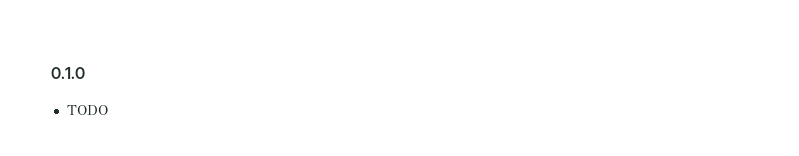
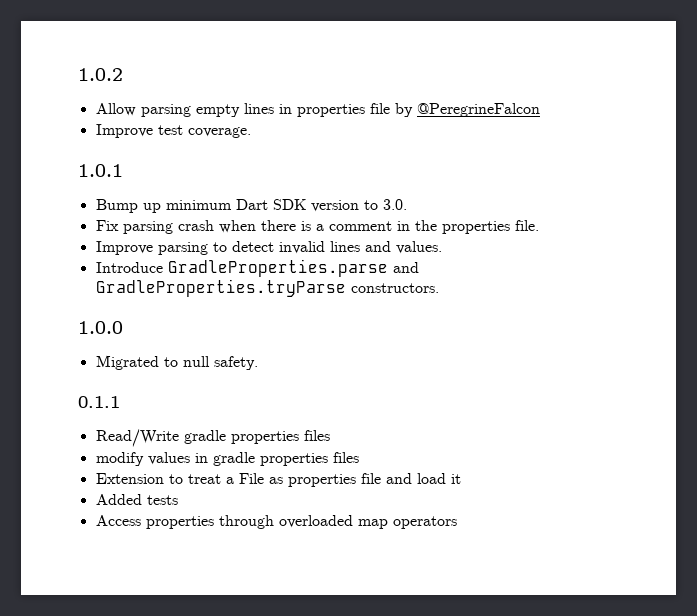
- 0.1.0
- TODO
+ 1.0.2
+ Allow parsing empty lines in properties file by @PeregrineFalcon
+ Improve test coverage.
+ 1.0.1
+ Bump up minimum Dart SDK version to 3.0.
+ Fix parsing crash when there is a comment in the properties file.
+ Improve parsing to detect invalid lines and values.
+ Introduce GradleProperties.parse and GradleProperties.tryParse constructors.
+ 1.0.0
+ Migrated to null safety.
+ 0.1.1
+ Read/Write gradle properties files
+ modify values in gradle properties files
+ Extension to treat a File as properties file and load it
+ Added tests
+ Access properties through overloaded map operators

